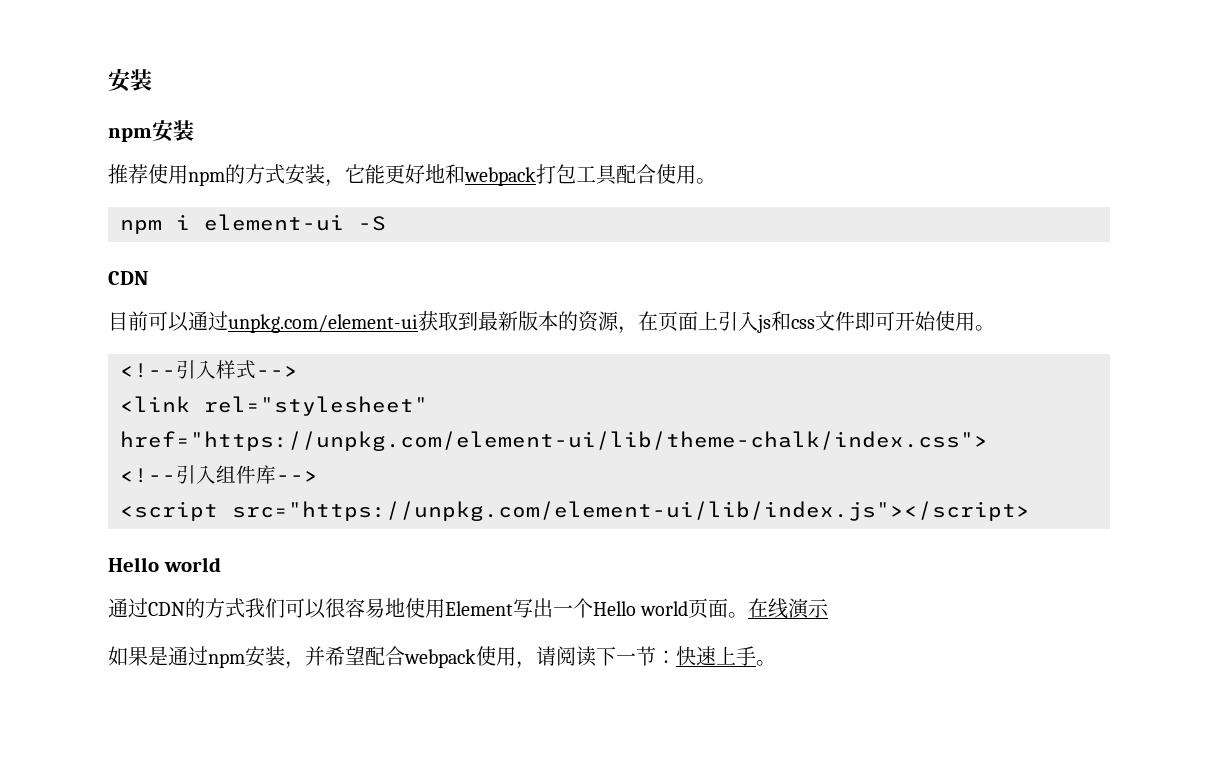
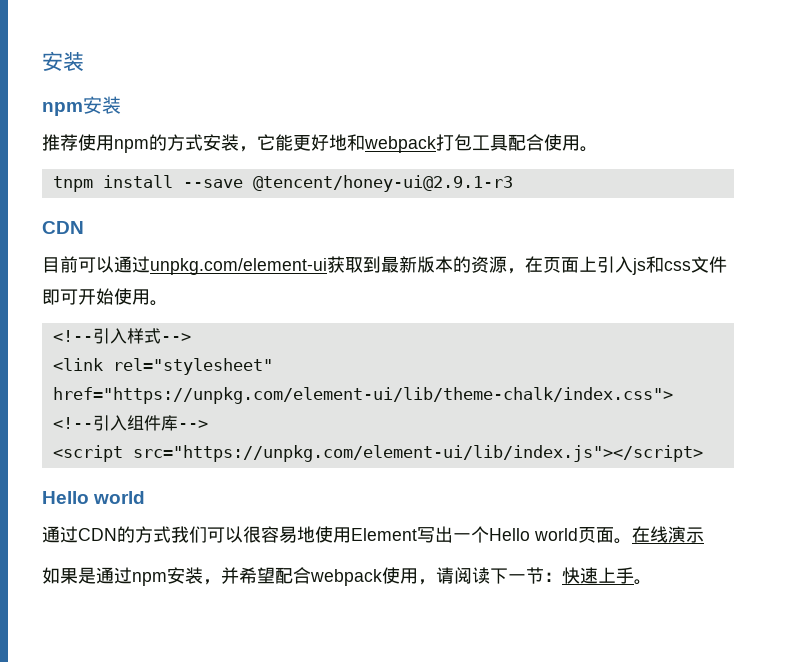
- npm i element-ui -S
+ tnpm install --save @tencent/honey-ui@2.9.1-r3

